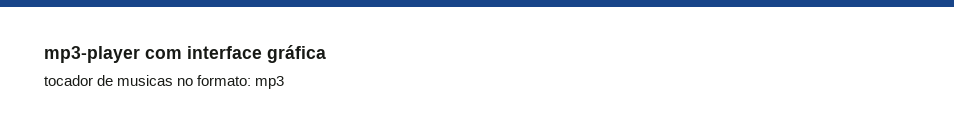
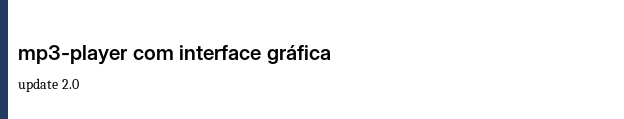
- tocador de musicas no formato: mp3
+ update 2.0

